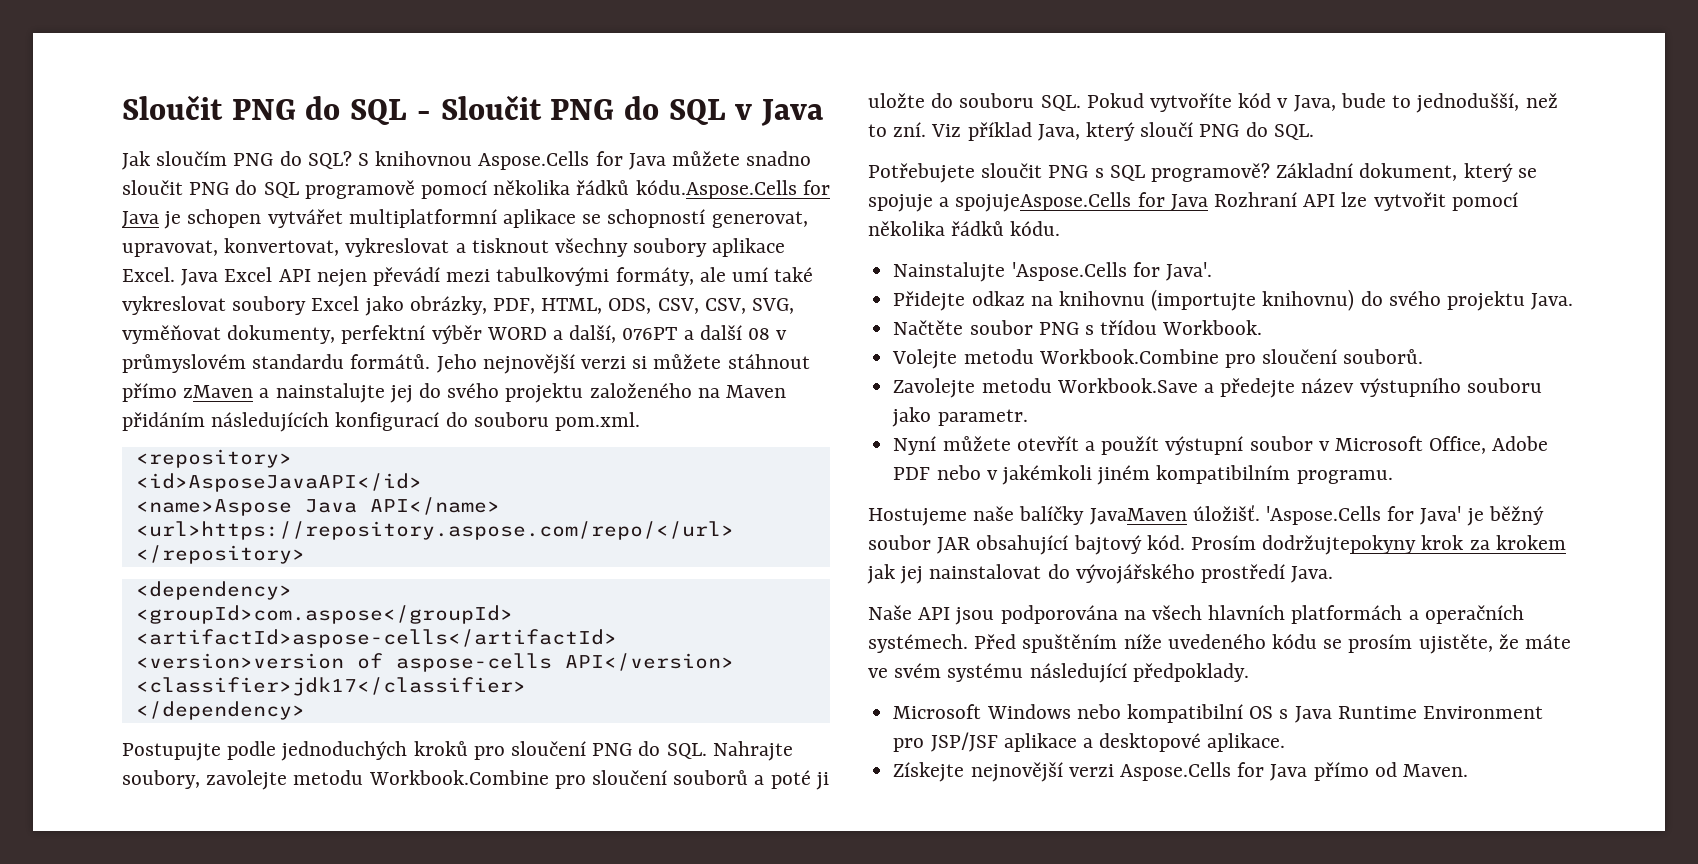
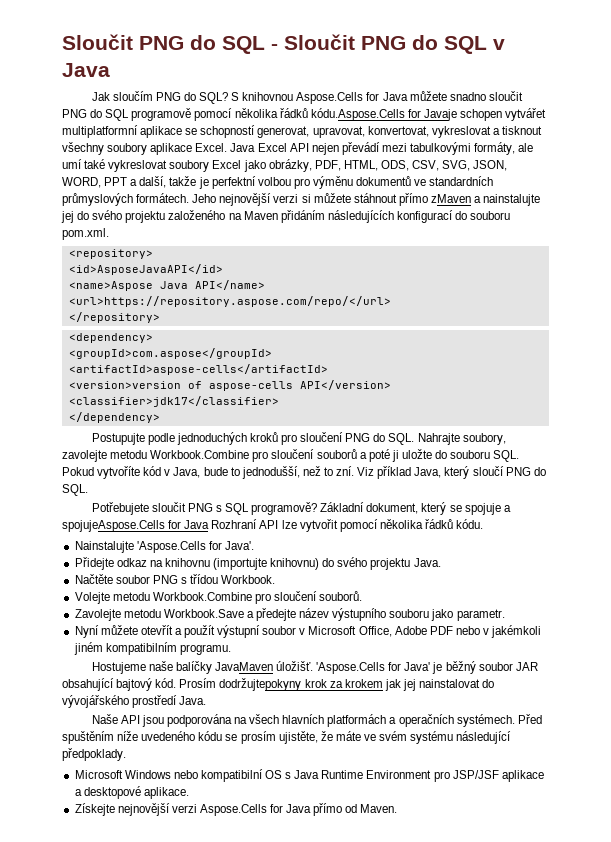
- S knihovnou Aspose.Cells for Java můžete snadno sloučit PNG do SQL programově pomocí několika řádků kódu.Aspose.Cells for Java je schopen vytvářet multiplatformní aplikace se schopností generovat, upravovat, konvertovat, vykreslovat a tisknout všechny soubory aplikace Excel.
+ S knihovnou Aspose.Cells for Java můžete snadno sloučit PNG do SQL programově pomocí několika řádků kódu.Aspose.Cells for Javaje schopen vytvářet multiplatformní aplikace se schopností generovat, upravovat, konvertovat, vykreslovat a tisknout všechny soubory aplikace Excel.
- Java Excel API nejen převádí mezi tabulkovými formáty, ale umí také vykreslovat soubory Excel jako obrázky, PDF, HTML, ODS, CSV, CSV, SVG, vyměňovat dokumenty, perfektní výběr WORD a další, 076PT a další 08 v průmyslovém standardu formátů.
+ Java Excel API nejen převádí mezi tabulkovými formáty, ale umí také vykreslovat soubory Excel jako obrázky, PDF, HTML, ODS, CSV, SVG, JSON, WORD, PPT a další, takže je perfektní volbou pro výměnu dokumentů ve standardních průmyslových formátech.

